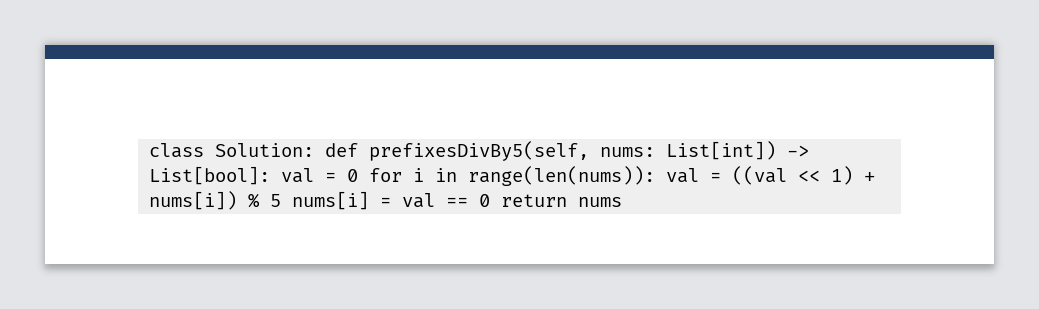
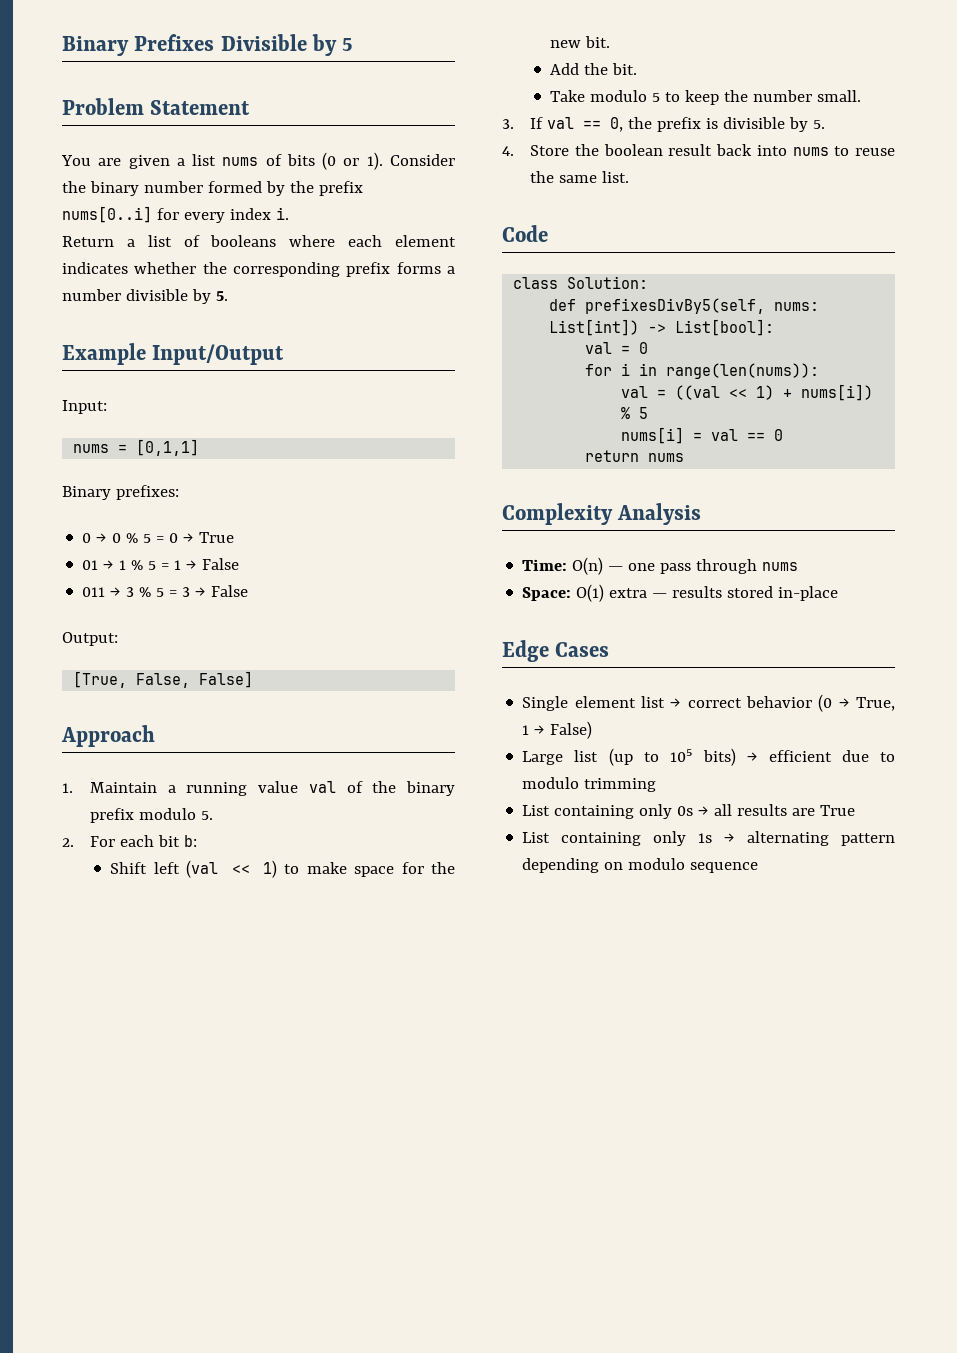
+ Binary Prefixes Divisible by 5
+ Problem Statement
+ You are given a list nums of bits (0 or 1). Consider the binary number formed by the prefix nums[0..i] for every index i.
+ Return a list of booleans where each element indicates whether the corresponding prefix forms a number divisible by 5.
+ Example Input/Output
+ Input:
+ nums = [0,1,1]
+ Binary prefixes:
+ 0 → 0 % 5 = 0 → True
+ 01 → 1 % 5 = 1 → False
+ 011 → 3 % 5 = 3 → False
+ Output:
+ [True, False, False]
+ Approach
+ 1. Maintain a running value val of the binary prefix modulo 5.
+ 2. For each bit b:
+ Shift left (val << 1) to make space for the new bit.
+ Add the bit.
+ Take modulo 5 to keep the number small.
+ 3. If val == 0, the prefix is divisible by 5.
+ 4. Store the boolean result back into nums to reuse the same list.
+ Code
- class Solution: def prefixesDivBy5(self, nums: List[int]) -> List[bool]: val = 0 for i in range(len(nums)): val = ((val << 1) + nums[i]) % 5 nums[i] = val == 0 return nums
+ class Solution:
+ def prefixesDivBy5(self, nums: List[int]) -> List[bool]:
+ val = 0
+ for i in range(len(nums)):
+ val = ((val << 1) + nums[i]) % 5
+ nums[i] = val == 0
+ return nums
+ Complexity Analysis
+ Time: O(n) — one pass through nums
+ Space: O(1) extra — results stored in-place
+ Edge Cases
+ Single element list → correct behavior (0 → True, 1 → False)
+ Large list (up to 10⁵ bits) → efficient due to modulo trimming
+ List containing only 0s → all results are True
+ List containing only 1s → alternating pattern depending on modulo sequence

